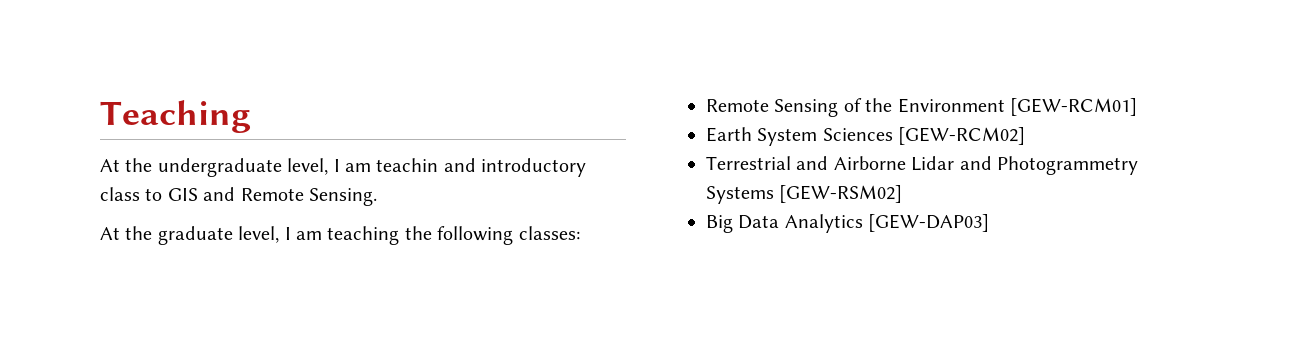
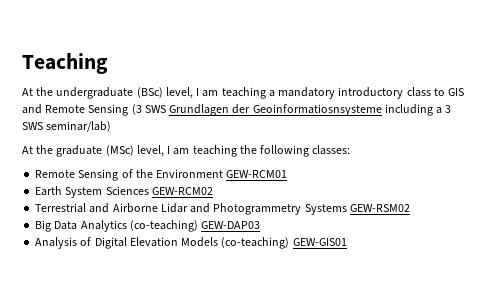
- At the undergraduate level, I am teachin and introductory class to GIS and Remote Sensing.
+ At the undergraduate (BSc) level, I am teaching a mandatory introductory class to GIS and Remote Sensing (3 SWS Grundlagen der Geoinformatiosnsysteme including a 3 SWS seminar/lab)
- At the graduate level, I am teaching the following classes:
+ At the graduate (MSc) level, I am teaching the following classes:
- Remote Sensing of the Environment [GEW-RCM01]
+ Remote Sensing of the Environment GEW-RCM01
- Earth System Sciences [GEW-RCM02]
+ Earth System Sciences GEW-RCM02
- Terrestrial and Airborne Lidar and Photogrammetry Systems [GEW-RSM02]
+ Terrestrial and Airborne Lidar and Photogrammetry Systems GEW-RSM02
- Big Data Analytics [GEW-DAP03]
+ Big Data Analytics (co-teaching) GEW-DAP03
+ Analysis of Digital Elevation Models (co-teaching) GEW-GIS01

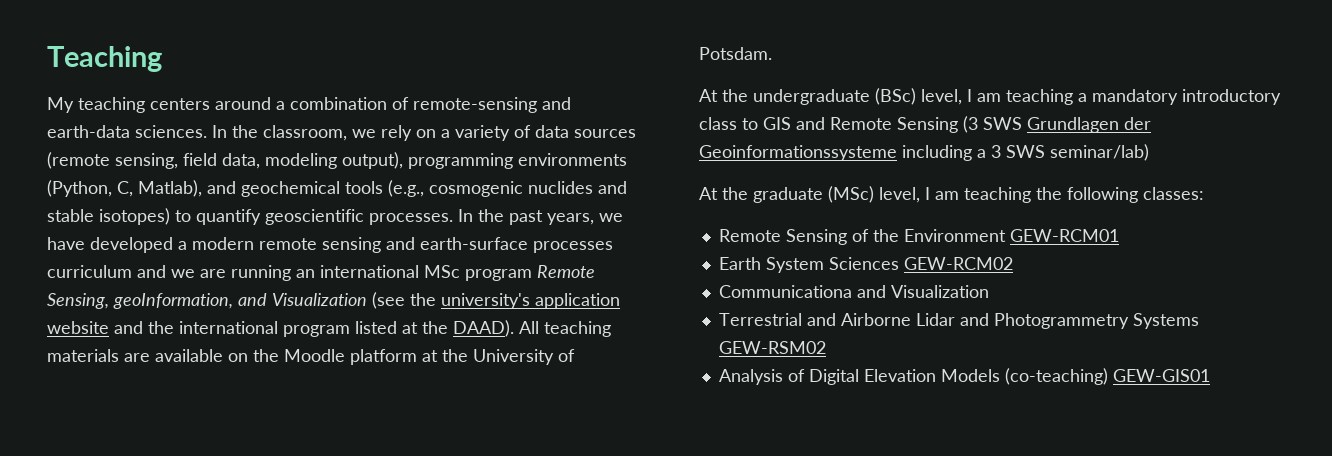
+ My teaching centers around a combination of remote-sensing and earth-data sciences. In the classroom, we rely on a variety of data sources (remote sensing, field data, modeling output), programming environments (Python, C, Matlab), and geochemical tools (e.g., cosmogenic nuclides and stable isotopes) to quantify geoscientific processes. In the past years, we have developed a modern remote sensing and earth-surface processes curriculum and we are running an international MSc program Remote Sensing, geoInformation, and Visualization (see the university's application website and the international program listed at the DAAD). All teaching materials are available on the Moodle platform at the University of Potsdam.
- At the undergraduate (BSc) level, I am teaching a mandatory introductory class to GIS and Remote Sensing (3 SWS Grundlagen der Geoinformatiosnsysteme including a 3 SWS seminar/lab)
+ At the undergraduate (BSc) level, I am teaching a mandatory introductory class to GIS and Remote Sensing (3 SWS Grundlagen der Geoinformationssysteme including a 3 SWS seminar/lab)
+ Communicationa and Visualization
- Big Data Analytics (co-teaching) GEW-DAP03

